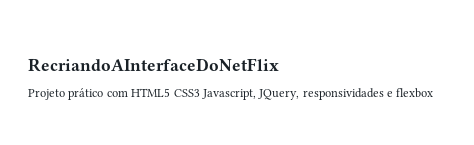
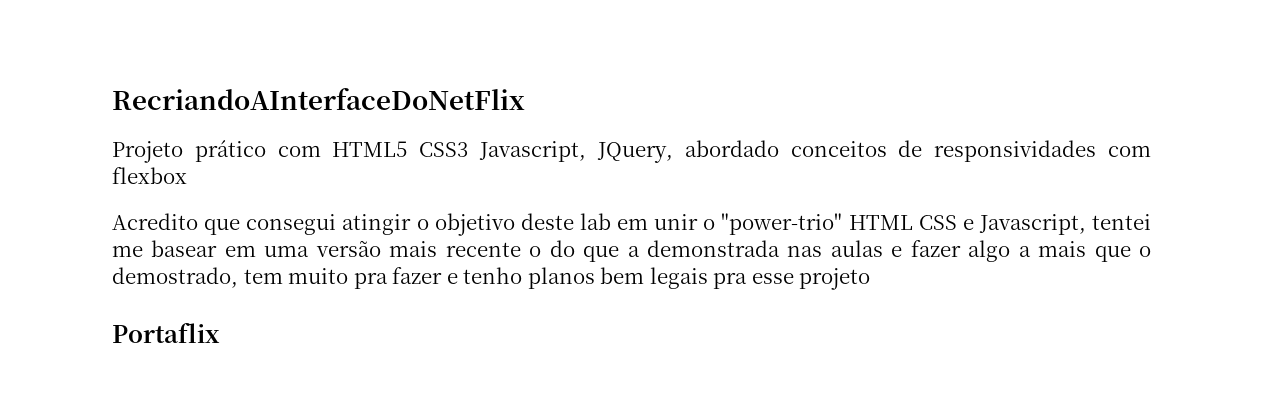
- Projeto prático com HTML5 CSS3 Javascript, JQuery, responsividades e flexbox
+ Projeto prático com HTML5 CSS3 Javascript, JQuery, abordado conceitos de responsividades com flexbox
+ Acredito que consegui atingir o objetivo deste lab em unir o "power-trio" HTML CSS e Javascript, tentei me basear em uma versão mais recente o do que a demonstrada nas aulas e fazer algo a mais que o demostrado, tem muito pra fazer e tenho planos bem legais pra esse projeto
+ Portaflix

